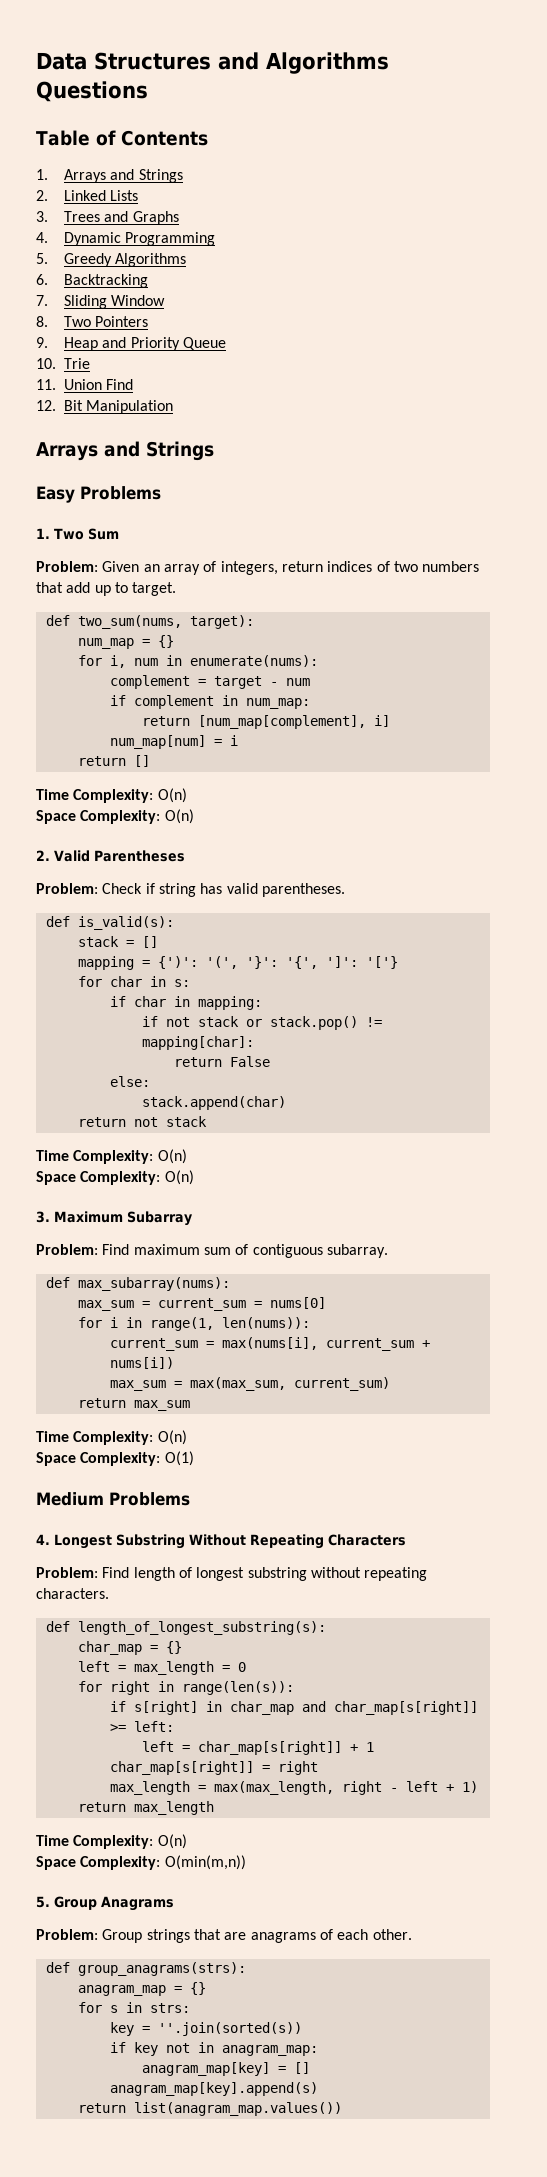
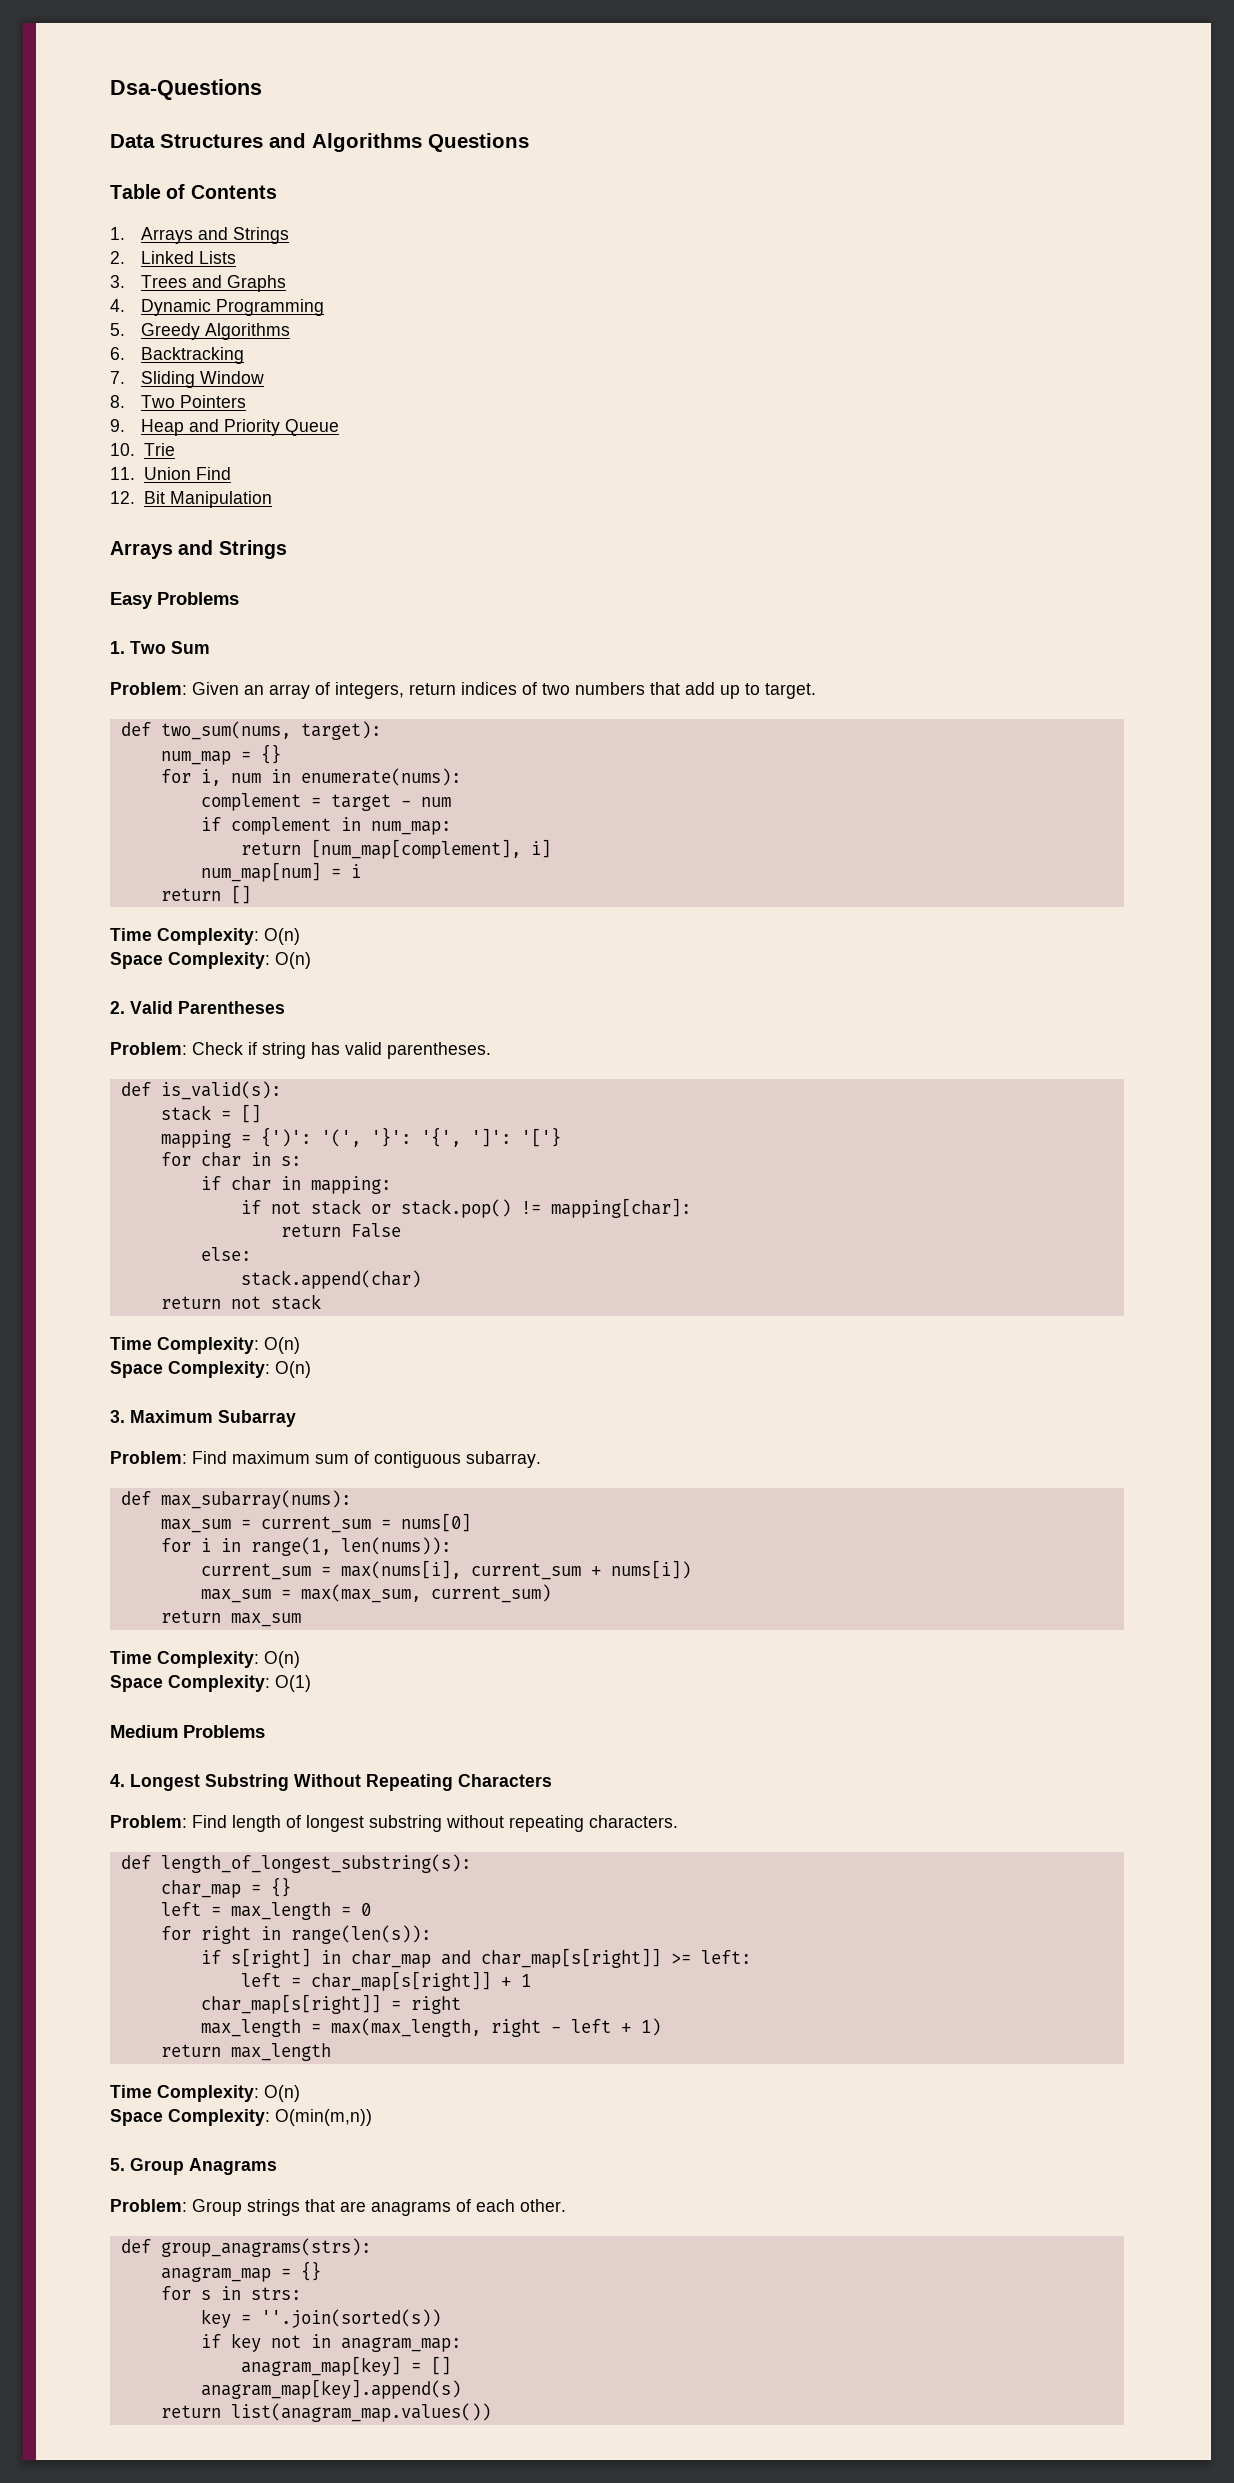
+ Dsa-Questions

